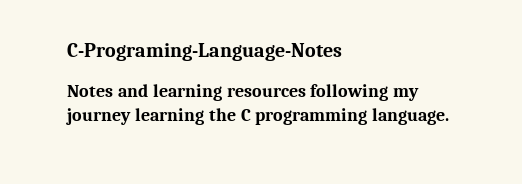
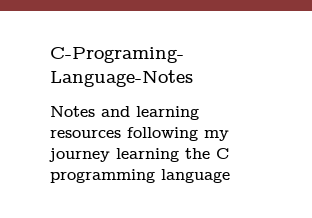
- Notes and learning resources following my journey learning the C programming language.
+ Notes and learning resources following my journey learning the C programming language

